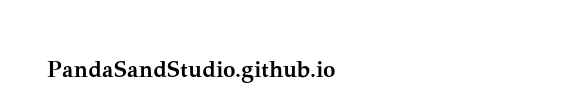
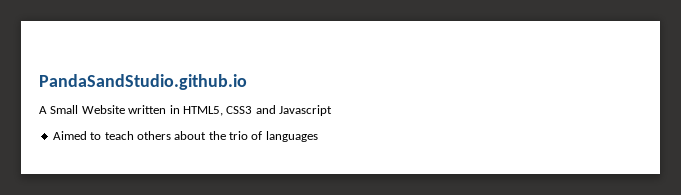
+ A Small Website written in HTML5, CSS3 and Javascript
+ Aimed to teach others about the trio of languages

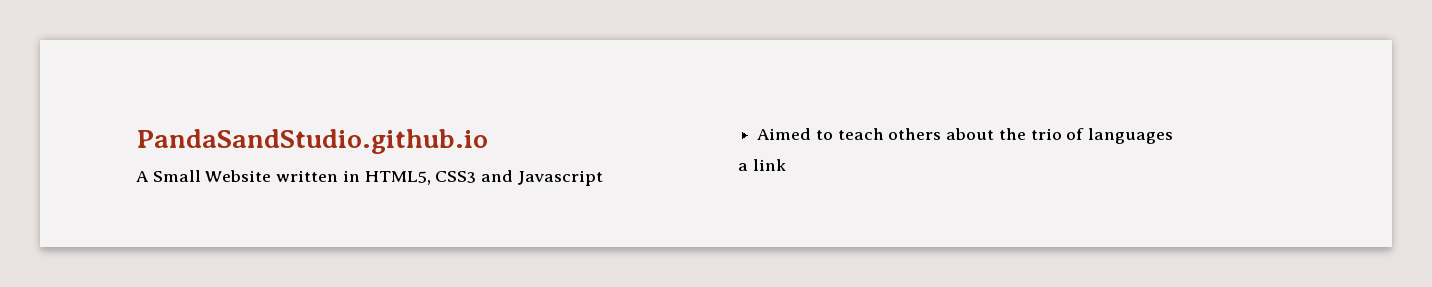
+ a link

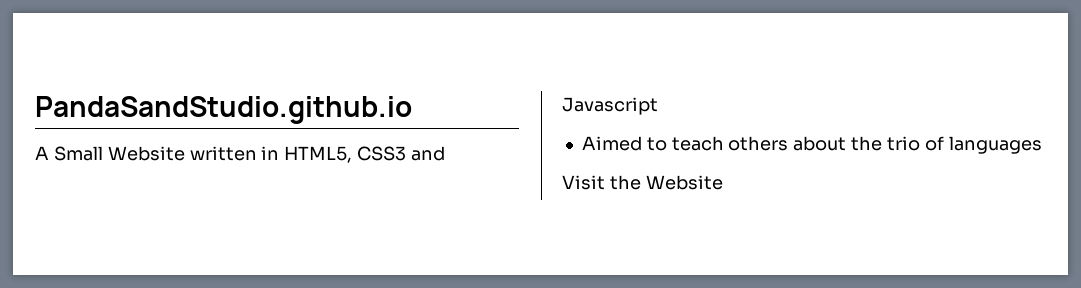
- a link
+ Visit the Website

